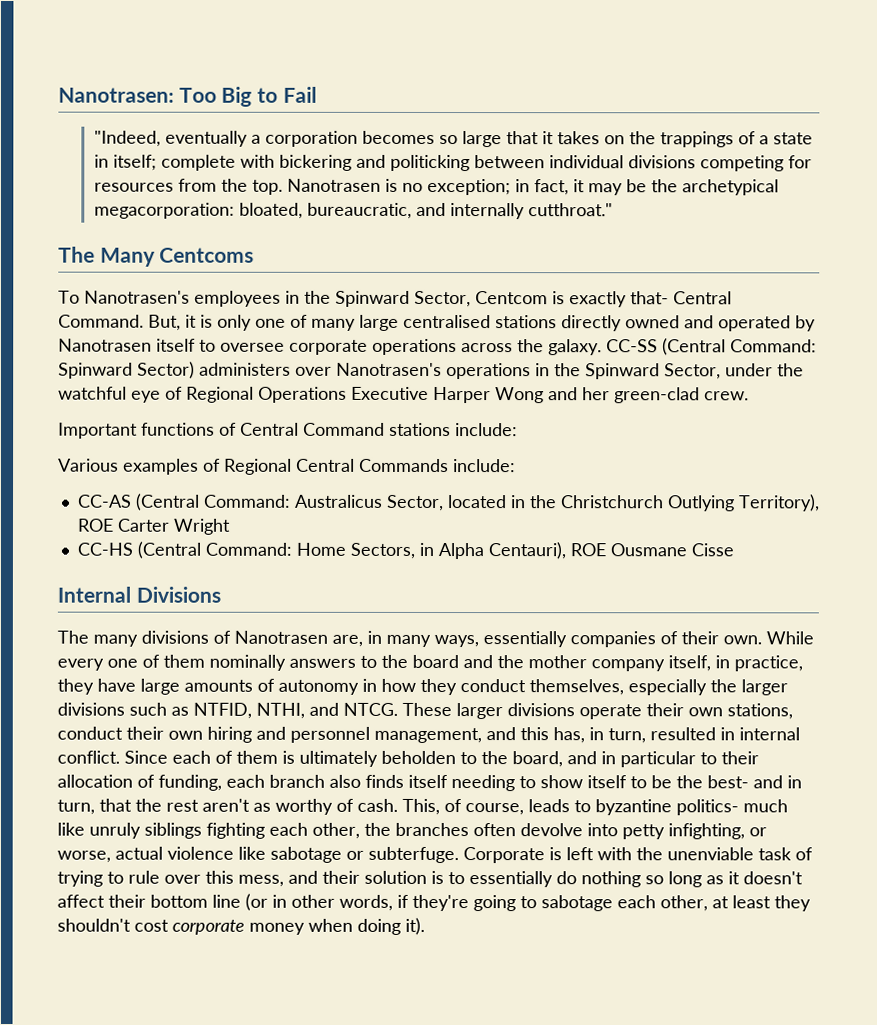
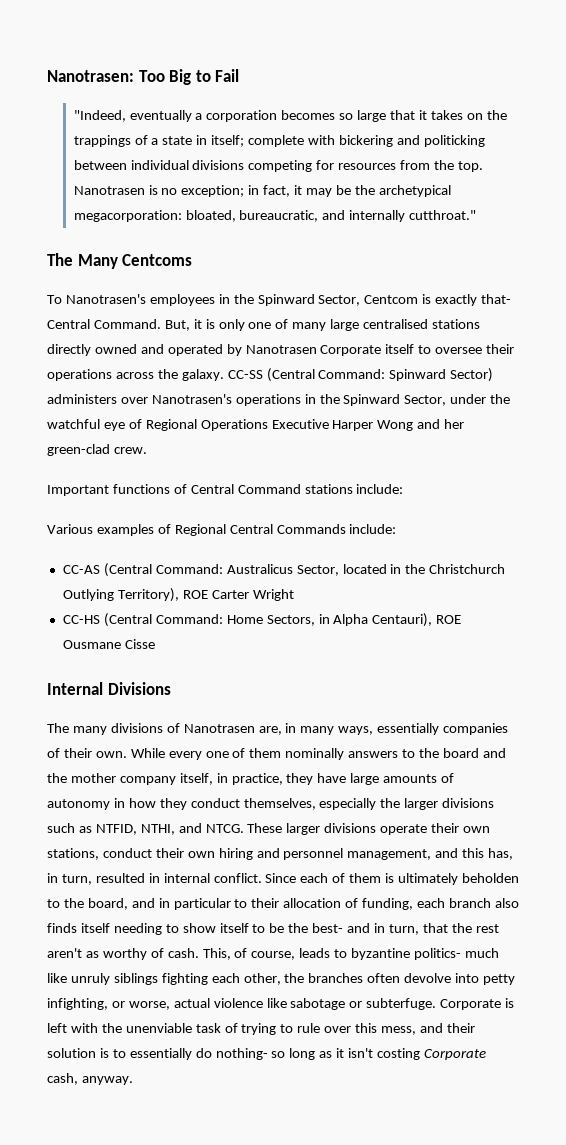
- But, it is only one of many large centralised stations directly owned and operated by Nanotrasen itself to oversee corporate operations across the galaxy.
+ But, it is only one of many large centralised stations directly owned and operated by Nanotrasen Corporate itself to oversee their operations across the galaxy.
- Corporate is left with the unenviable task of trying to rule over this mess, and their solution is to essentially do nothing so long as it doesn't affect their bottom line (or in other words, if they're going to sabotage each other, at least they shouldn't cost corporate money when doing it).
+ Corporate is left with the unenviable task of trying to rule over this mess, and their solution is to essentially do nothing- so long as it isn't costing Corporate cash, anyway.

